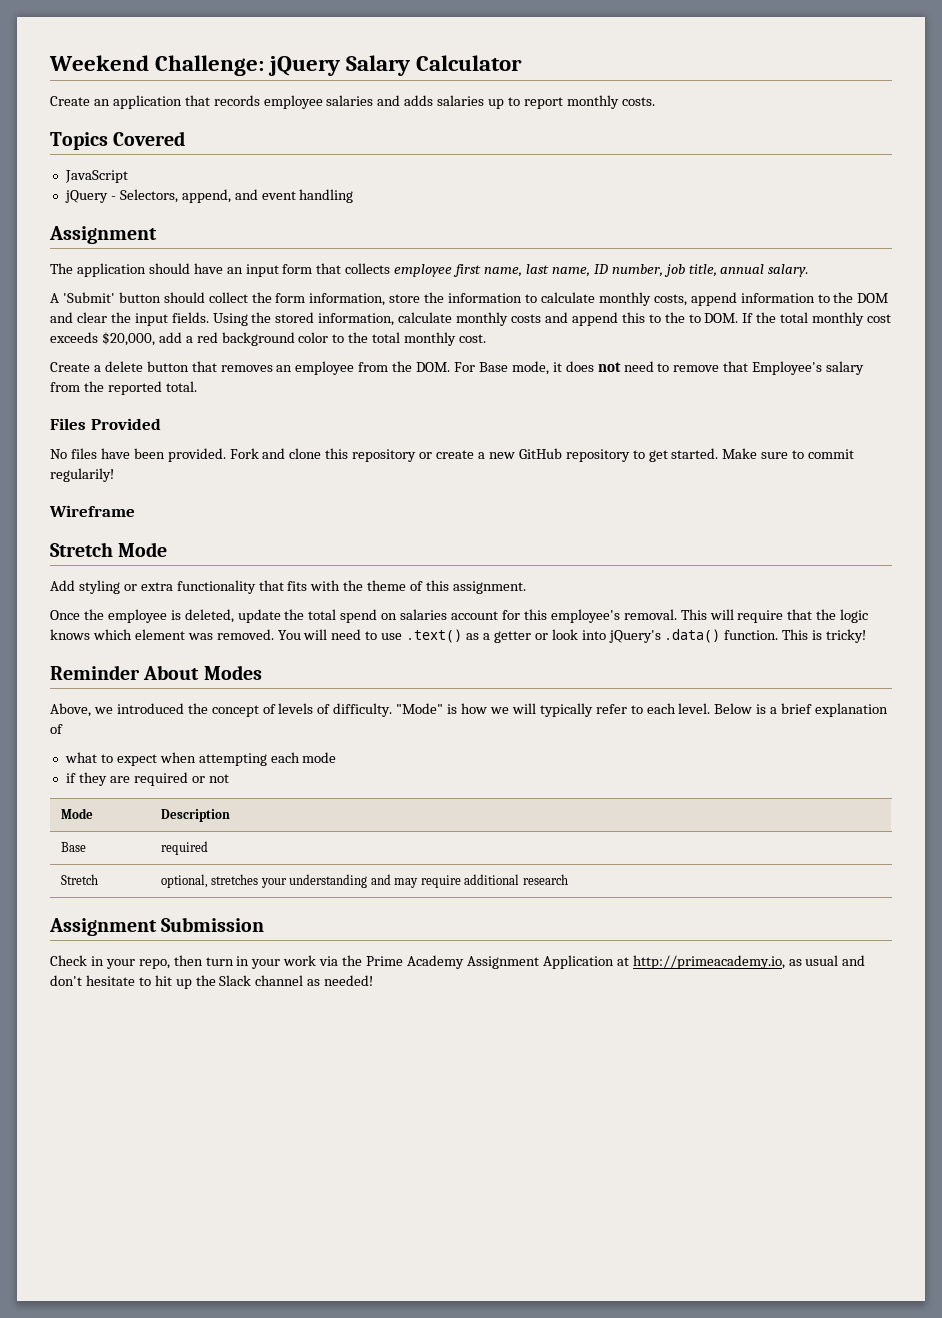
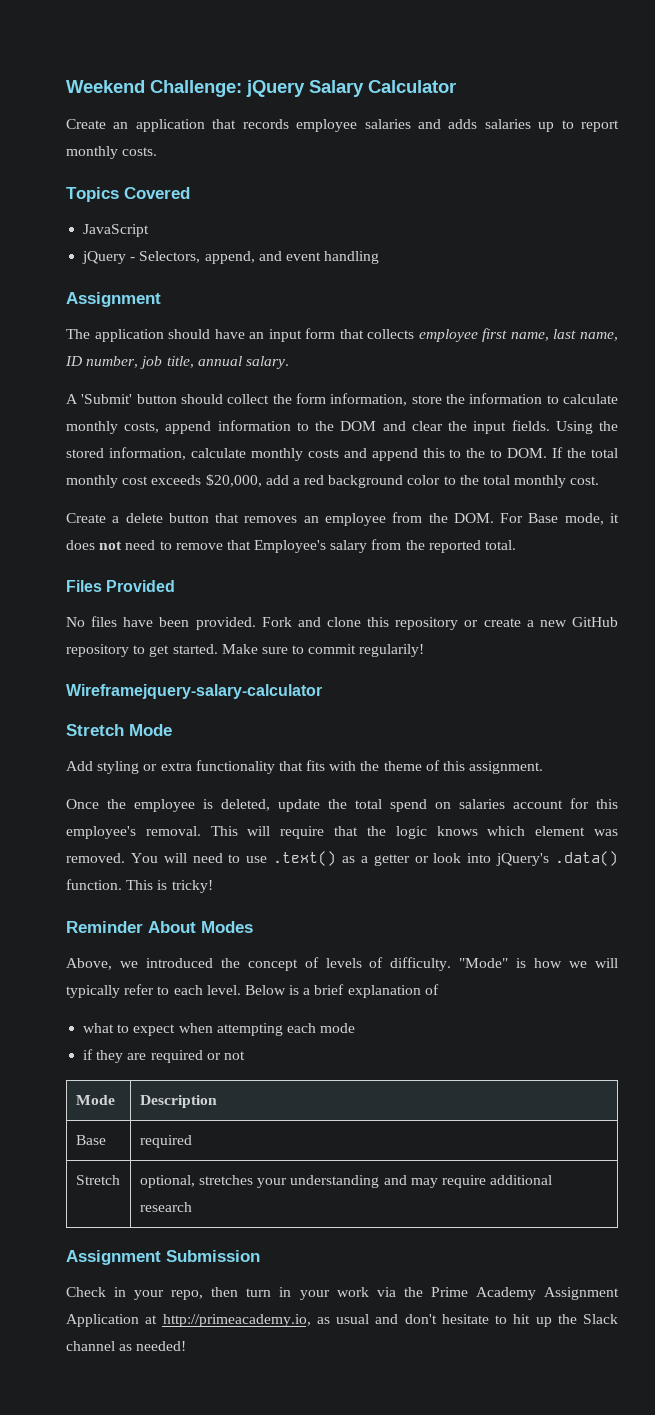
- Wireframe
+ Wireframejquery-salary-calculator

